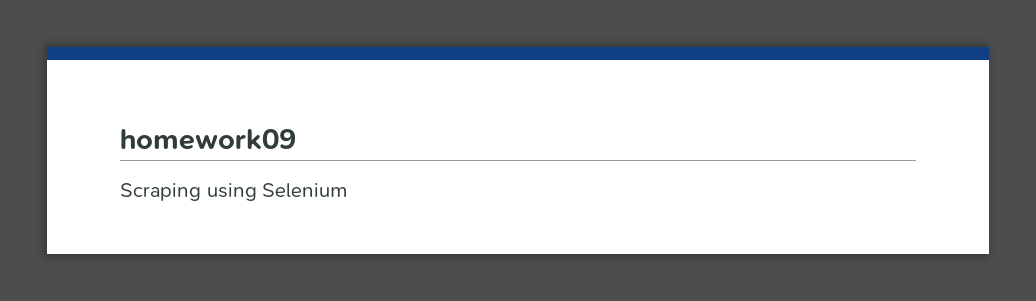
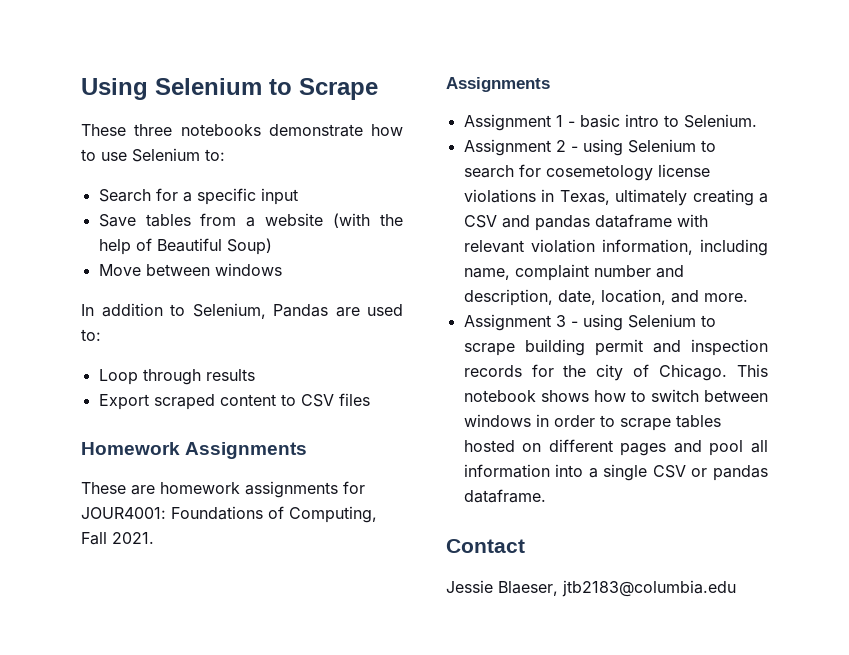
- homework09
- Scraping using Selenium
+ Using Selenium to Scrape
+ These three notebooks demonstrate how to use Selenium to:
+ Search for a specific input
+ Save tables from a website (with the help of Beautiful Soup)
+ Move between windows
+ In addition to Selenium, Pandas are used to:
+ Loop through results
+ Export scraped content to CSV files
+ Homework Assignments
+ These are homework assignments for JOUR4001: Foundations of Computing, Fall 2021.
+ Assignments
+ Assignment 1 - basic intro to Selenium.
+ Assignment 2 - using Selenium to search for cosemetology license violations in Texas, ultimately creating a CSV and pandas dataframe with relevant violation information, including name, complaint number and description, date, location, and more.
+ Assignment 3 - using Selenium to scrape building permit and inspection records for the city of Chicago. This notebook shows how to switch between windows in order to scrape tables hosted on different pages and pool all information into a single CSV or pandas dataframe.
+ Contact
+ Jessie Blaeser, jtb2183@columbia.edu

